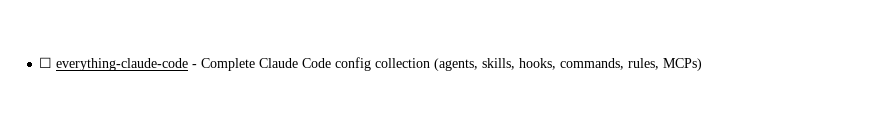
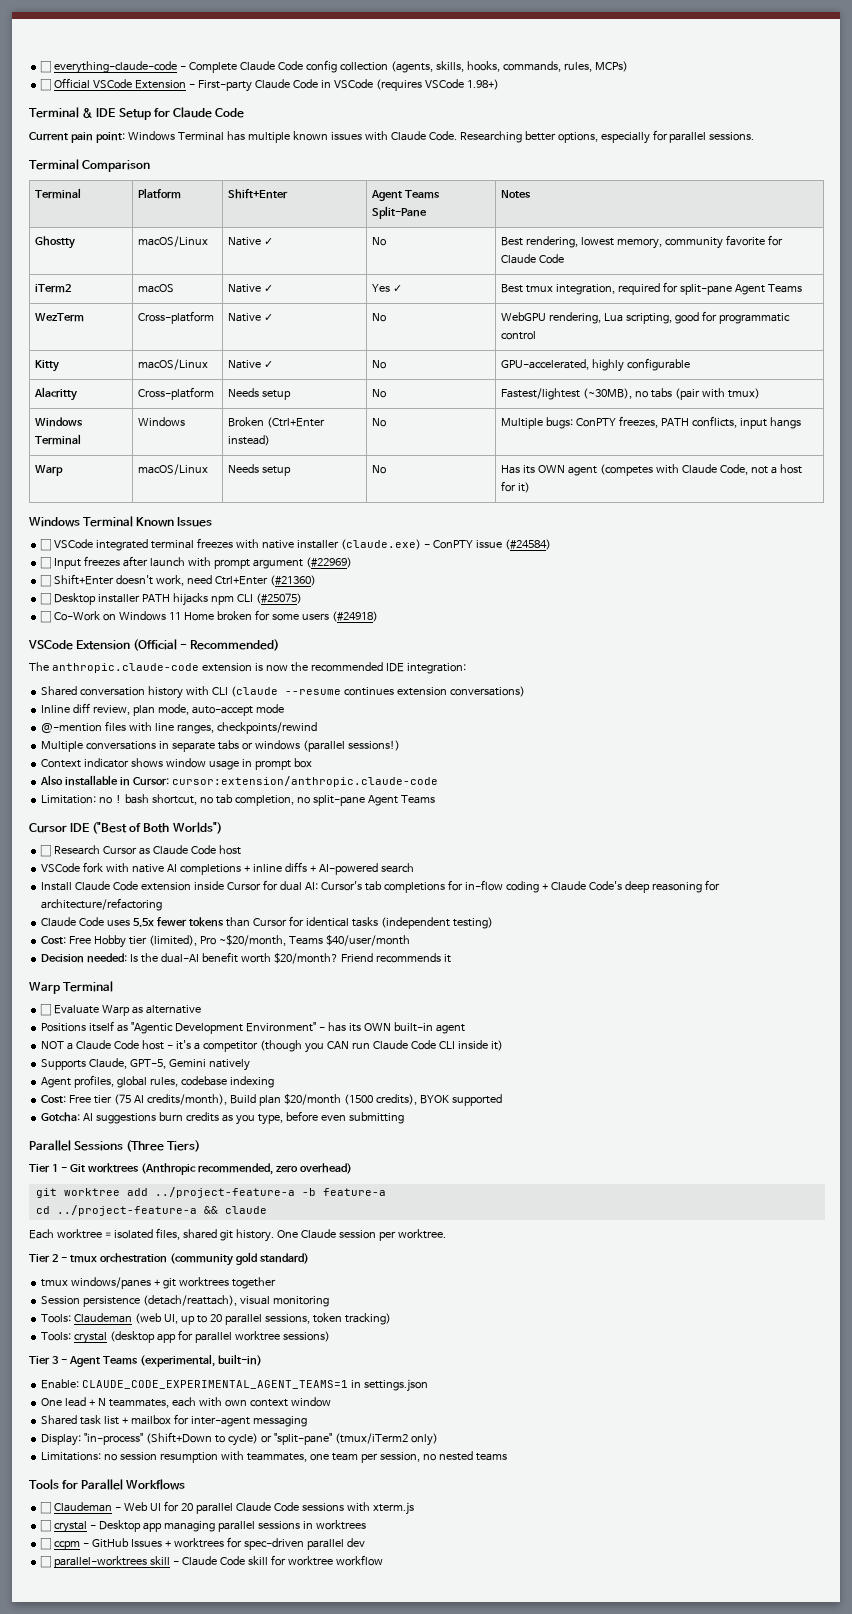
+ ☐ Official VSCode Extension - First-party Claude Code in VSCode (requires VSCode 1.98+)
+ Terminal & IDE Setup for Claude Code
+ Current pain point: Windows Terminal has multiple known issues with Claude Code. Researching better options, especially for parallel sessions.
+ Terminal Comparison
+ Terminal | Platform | Shift+Enter | Agent Teams Split-Pane | Notes
+ Ghostty | macOS/Linux | Native ✓ | No | Best rendering, lowest memory, community favorite for Claude Code
+ iTerm2 | macOS | Native ✓ | Yes ✓ | Best tmux integration, required for split-pane Agent Teams
+ WezTerm | Cross-platform | Native ✓ | No | WebGPU rendering, Lua scripting, good for programmatic control
+ Kitty | macOS/Linux | Native ✓ | No | GPU-accelerated, highly configurable
+ Alacritty | Cross-platform | Needs setup | No | Fastest/lightest (~30MB), no tabs (pair with tmux)
+ Windows Terminal | Windows | Broken (Ctrl+Enter instead) | No | Multiple bugs: ConPTY freezes, PATH conflicts, input hangs
+ Warp | macOS/Linux | Needs setup | No | Has its OWN agent (competes with Claude Code, not a host for it)
+ Windows Terminal Known Issues
+ ☐ VSCode integrated terminal freezes with native installer (claude.exe) - ConPTY issue (#24584)
+ ☐ Input freezes after launch with prompt argument (#22969)
+ ☐ Shift+Enter doesn't work, need Ctrl+Enter (#21360)
+ ☐ Desktop installer PATH hijacks npm CLI (#25075)
+ ☐ Co-Work on Windows 11 Home broken for some users (#24918)
+ VSCode Extension (Official - Recommended)
+ The anthropic.claude-code extension is now the recommended IDE integration:
+ Shared conversation history with CLI (claude --resume continues extension conversations)
+ Inline diff review, plan mode, auto-accept mode
+ @-mention files with line ranges, checkpoints/rewind
+ Multiple conversations in separate tabs or windows (parallel sessions!)
+ Context indicator shows window usage in prompt box
+ Also installable in Cursor: cursor:extension/anthropic.claude-code
+ Limitation: no ! bash shortcut, no tab completion, no split-pane Agent Teams
+ Cursor IDE ("Best of Both Worlds")
+ ☐ Research Cursor as Claude Code host
+ VSCode fork with native AI completions + inline diffs + AI-powered search
+ Install Claude Code extension inside Cursor for dual AI: Cursor's tab completions for in-flow coding + Claude Code's deep reasoning for architecture/refactoring
+ Claude Code uses 5.5x fewer tokens than Cursor for identical tasks (independent testing)
+ Cost: Free Hobby tier (limited), Pro ~$20/month, Teams $40/user/month
+ Decision needed: Is the dual-AI benefit worth $20/month? Friend recommends it
+ Warp Terminal
+ ☐ Evaluate Warp as alternative
+ Positions itself as "Agentic Development Environment" - has its OWN built-in agent
+ NOT a Claude Code host - it's a competitor (though you CAN run Claude Code CLI inside it)
+ Supports Claude, GPT-5, Gemini natively
+ Agent profiles, global rules, codebase indexing
+ Cost: Free tier (75 AI credits/month), Build plan $20/month (1500 credits), BYOK supported
+ Gotcha: AI suggestions burn credits as you type, before even submitting
+ Parallel Sessions (Three Tiers)
+ Tier 1 - Git worktrees (Anthropic recommended, zero overhead)
+ git worktree add ../project-feature-a -b feature-a
+ cd ../project-feature-a && claude
+ Each worktree = isolated files, shared git history. One Claude session per worktree.
+ Tier 2 - tmux orchestration (community gold standard)
+ tmux windows/panes + git worktrees together
+ Session persistence (detach/reattach), visual monitoring
+ Tools: Claudeman (web UI, up to 20 parallel sessions, token tracking)
+ Tools: crystal (desktop app for parallel worktree sessions)
+ Tier 3 - Agent Teams (experimental, built-in)
+ Enable: CLAUDE_CODE_EXPERIMENTAL_AGENT_TEAMS=1 in settings.json
+ One lead + N teammates, each with own context window
+ Shared task list + mailbox for inter-agent messaging
+ Display: "in-process" (Shift+Down to cycle) or "split-pane" (tmux/iTerm2 only)
+ Limitations: no session resumption with teammates, one team per session, no nested teams
+ Tools for Parallel Workflows
+ ☐ Claudeman - Web UI for 20 parallel Claude Code sessions with xterm.js
+ ☐ crystal - Desktop app managing parallel sessions in worktrees
+ ☐ ccpm - GitHub Issues + worktrees for spec-driven parallel dev
+ ☐ parallel-worktrees skill - Claude Code skill for worktree workflow

